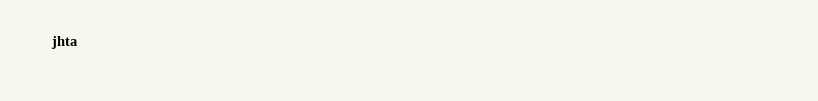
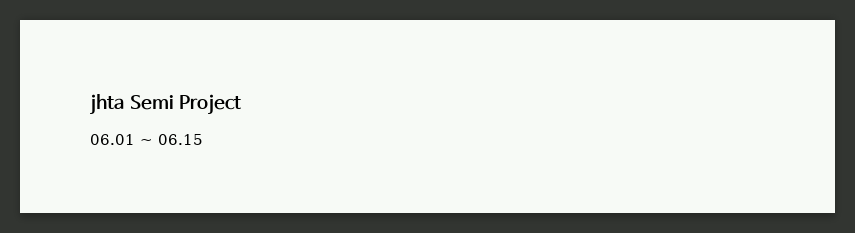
- jhta
+ jhta Semi Project
+ 06.01 ~ 06.15

